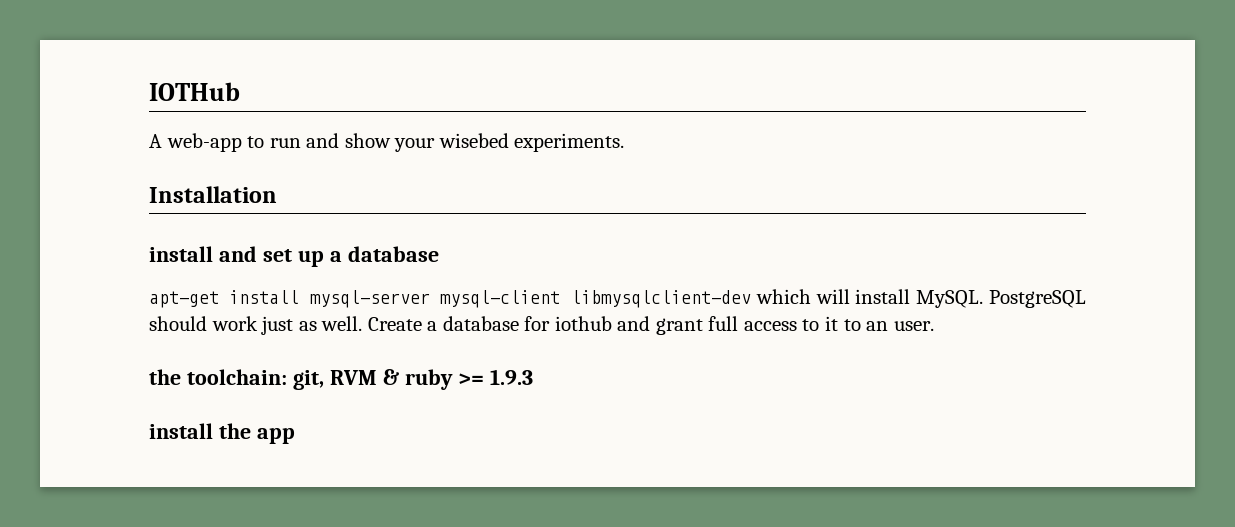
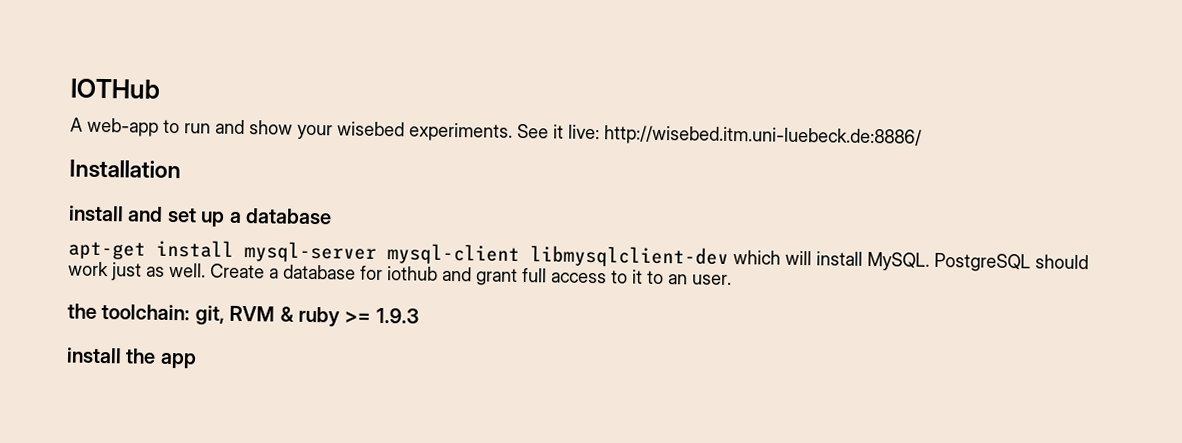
+ See it live: http://wisebed.itm.uni-luebeck.de:8886/

